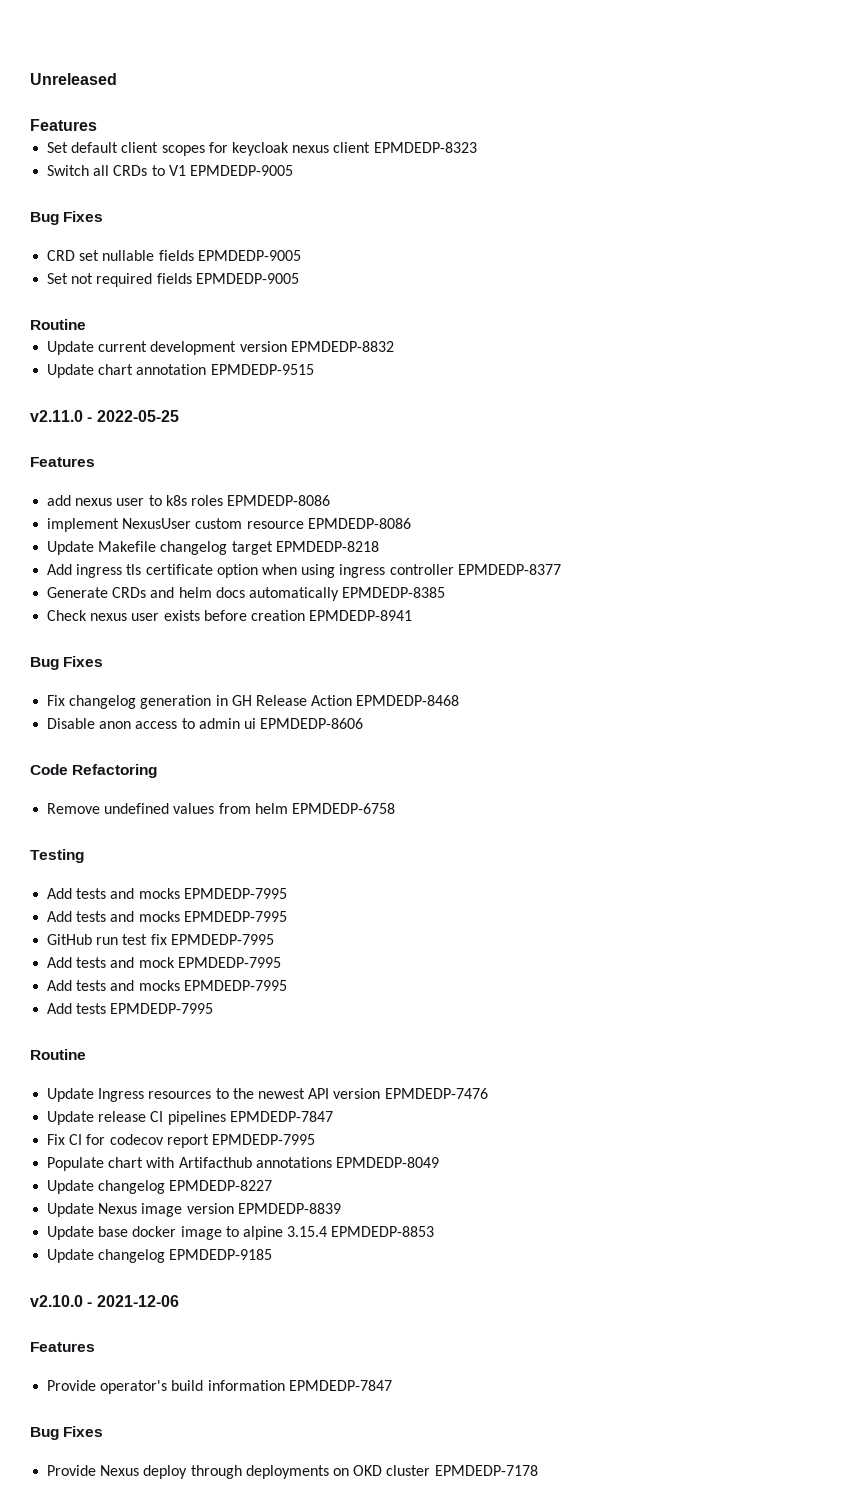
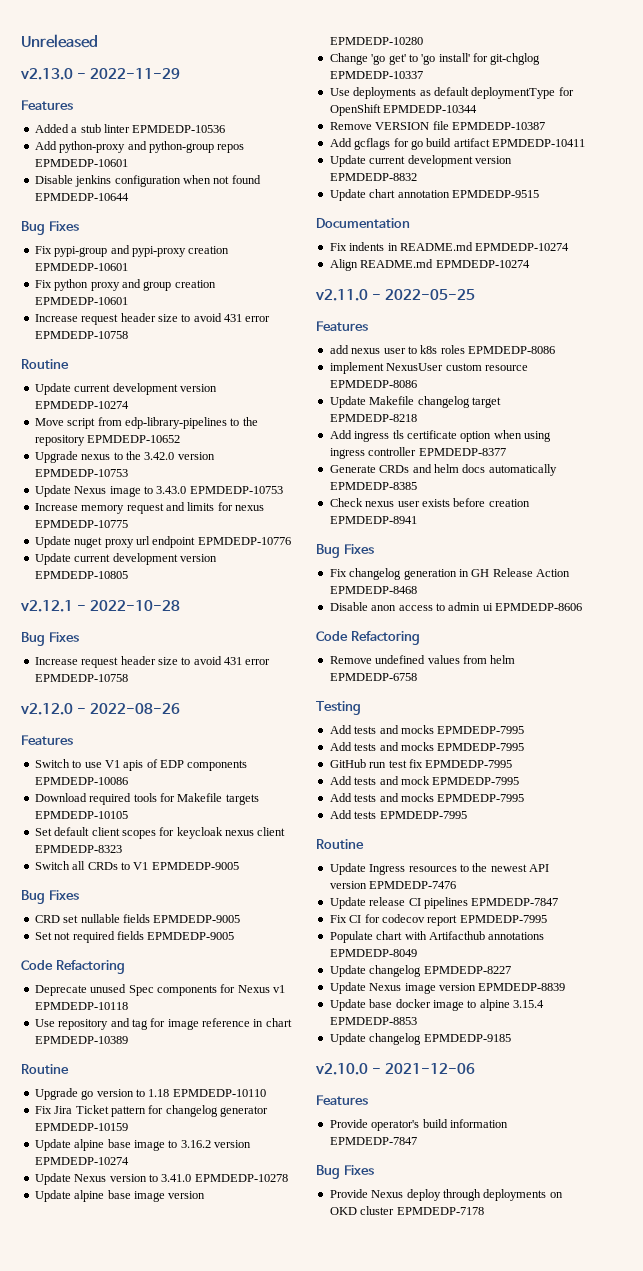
  Unreleased
+ v2.13.0 - 2022-11-29
  Features
+ Added a stub linter EPMDEDP-10536
+ Add python-proxy and python-group repos EPMDEDP-10601
+ Disable jenkins configuration when not found EPMDEDP-10644
+ Bug Fixes
+ Fix pypi-group and pypi-proxy creation EPMDEDP-10601
+ Fix python proxy and group creation EPMDEDP-10601
+ Increase request header size to avoid 431 error EPMDEDP-10758
+ Routine
+ Update current development version EPMDEDP-10274
+ Move script from edp-library-pipelines to the repository EPMDEDP-10652
+ Upgrade nexus to the 3.42.0 version EPMDEDP-10753
+ Update Nexus image to 3.43.0 EPMDEDP-10753
+ Increase memory request and limits for nexus EPMDEDP-10775
+ Update nuget proxy url endpoint EPMDEDP-10776
+ Update current development version EPMDEDP-10805
+ v2.12.1 - 2022-10-28
+ Bug Fixes
+ Increase request header size to avoid 431 error EPMDEDP-10758
+ v2.12.0 - 2022-08-26
+ Features
+ Switch to use V1 apis of EDP components EPMDEDP-10086
+ Download required tools for Makefile targets EPMDEDP-10105
  Set not required fields EPMDEDP-9005
+ Code Refactoring
+ Deprecate unused Spec components for Nexus v1 EPMDEDP-10118
+ Use repository and tag for image reference in chart EPMDEDP-10389
  Routine
+ Upgrade go version to 1.18 EPMDEDP-10110
+ Fix Jira Ticket pattern for changelog generator EPMDEDP-10159
+ Update alpine base image to 3.16.2 version EPMDEDP-10274
+ Update Nexus version to 3.41.0 EPMDEDP-10278
+ Update alpine base image version EPMDEDP-10280
+ Change 'go get' to 'go install' for git-chglog EPMDEDP-10337
+ Use deployments as default deploymentType for OpenShift EPMDEDP-10344
+ Remove VERSION file EPMDEDP-10387
+ Add gcflags for go build artifact EPMDEDP-10411
+ Documentation
+ Fix indents in README.md EPMDEDP-10274
+ Align README.md EPMDEDP-10274

